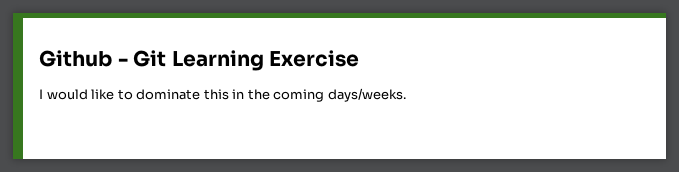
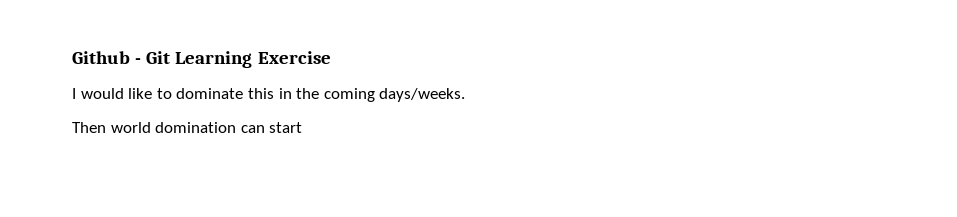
+ Then world domination can start

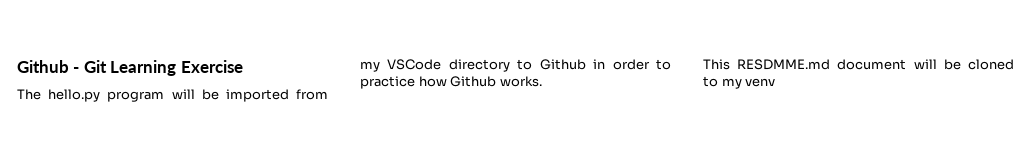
- I would like to dominate this in the coming days/weeks.
- Then world domination can start
+ The hello.py program will be imported from my VSCode directory to Github in order to practice how Github works.
+ This RESDMME.md document will be cloned to my venv

